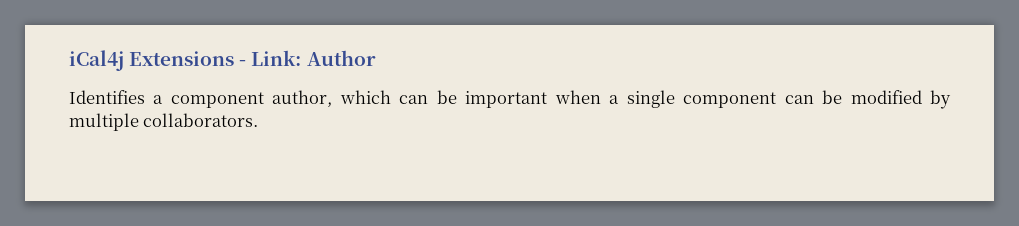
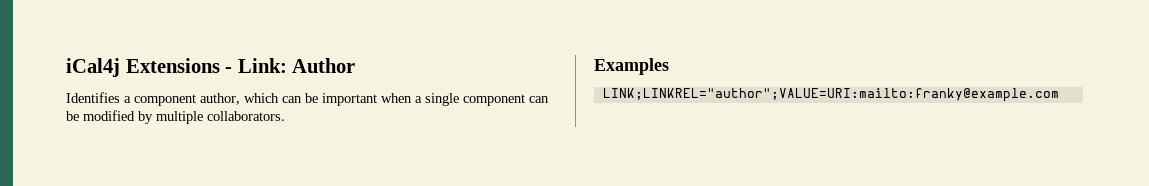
+ Examples
+ LINK;LINKREL="author";VALUE=URI:mailto:franky@example.com

